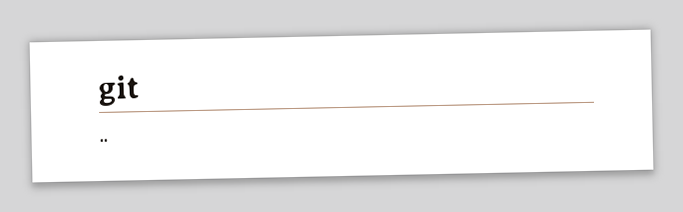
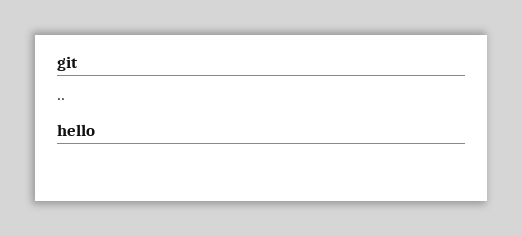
+ hello

